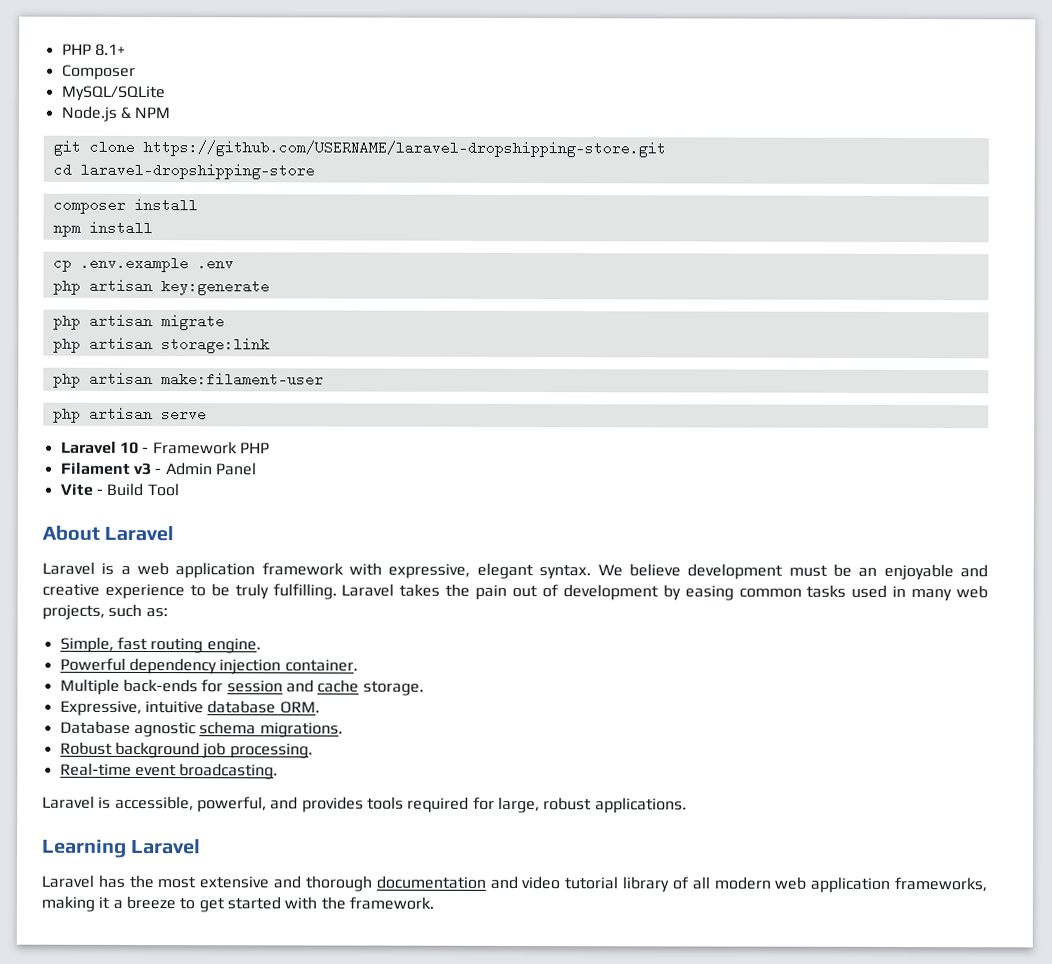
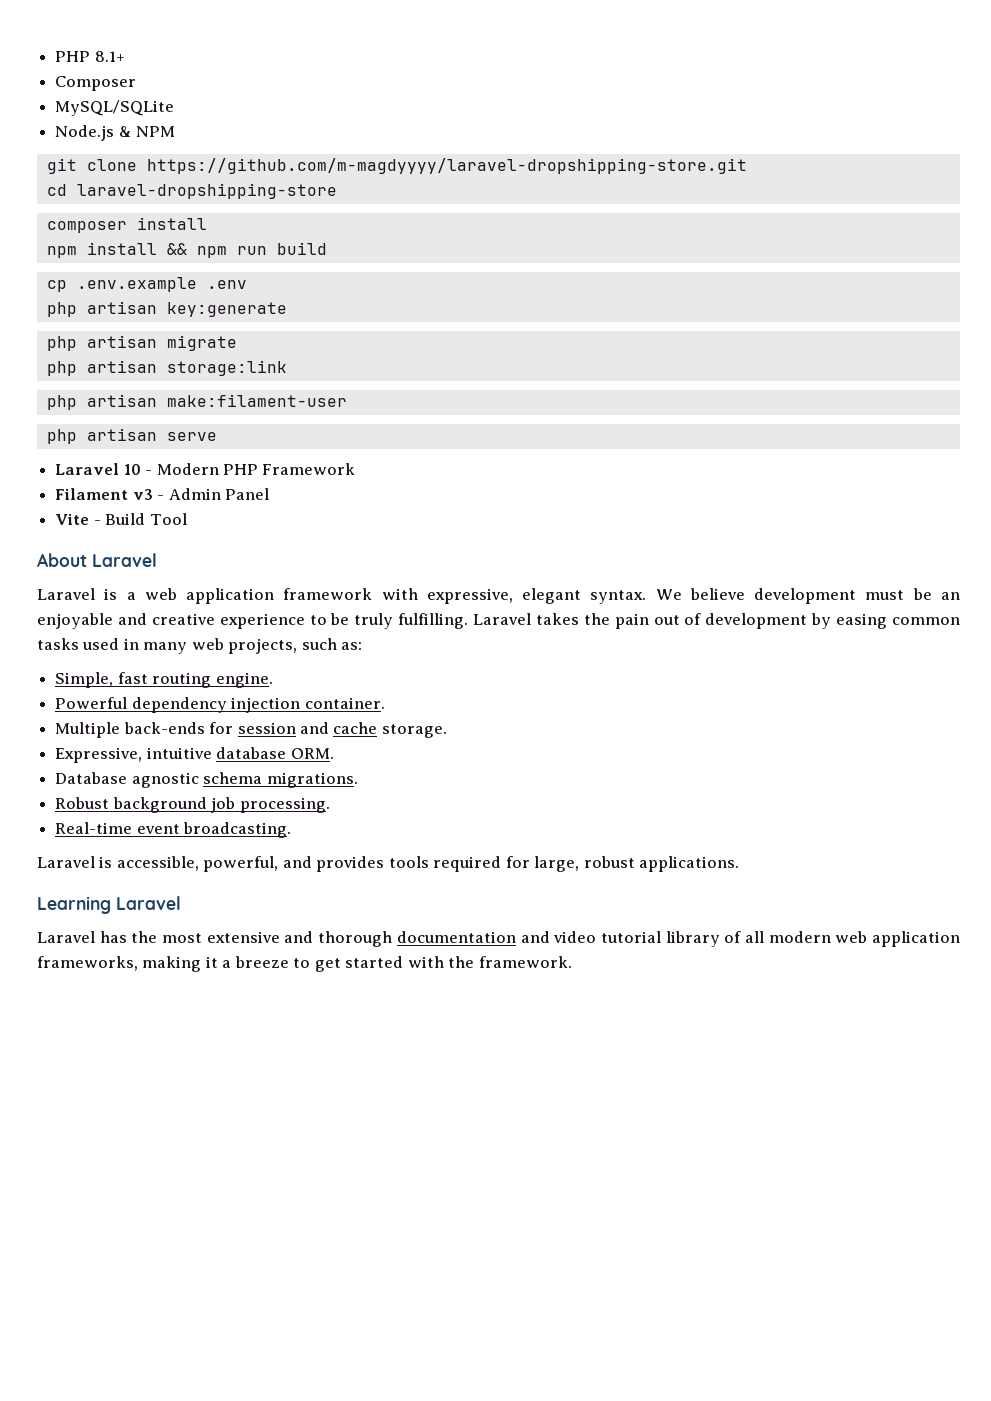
- git clone https://github.com/USERNAME/laravel-dropshipping-store.git
+ git clone https://github.com/m-magdyyyy/laravel-dropshipping-store.git
- npm install
+ npm install && npm run build
- Laravel 10 - Framework PHP
+ Laravel 10 - Modern PHP Framework

